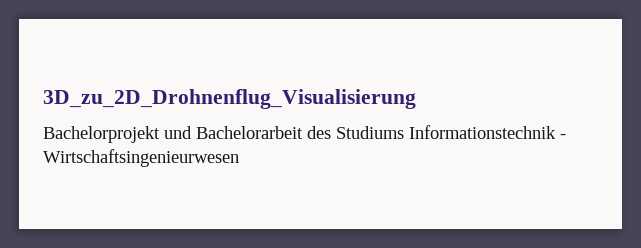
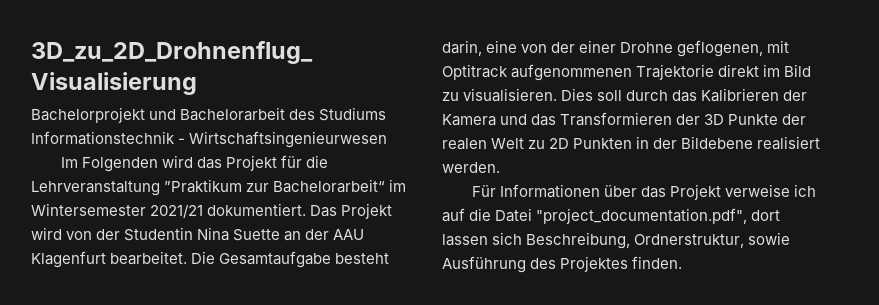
+ Im Folgenden wird das Projekt für die Lehrveranstaltung ”Praktikum zur Bachelorarbeit“ im Wintersemester 2021/21 dokumentiert. Das Projekt wird von der Studentin Nina Suette an der AAU Klagenfurt bearbeitet. Die Gesamtaufgabe besteht darin, eine von der einer Drohne geflogenen, mit Optitrack aufgenommenen Trajektorie direkt im Bild zu visualisieren. Dies soll durch das Kalibrieren der Kamera und das Transformieren der 3D Punkte der realen Welt zu 2D Punkten in der Bildebene realisiert werden.
+ Für Informationen über das Projekt verweise ich auf die Datei "project_documentation.pdf", dort lassen sich Beschreibung, Ordnerstruktur, sowie Ausführung des Projektes finden.

